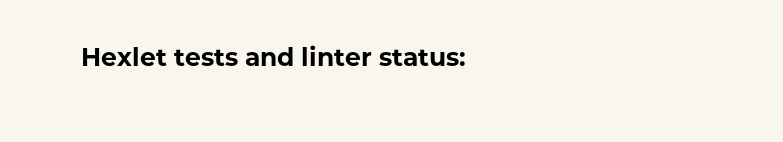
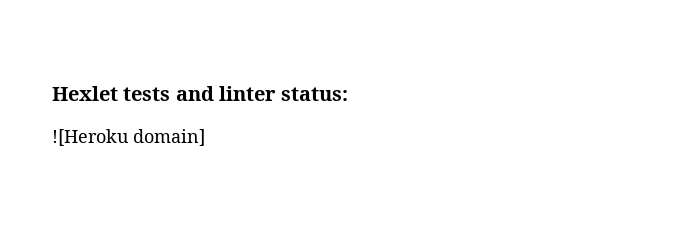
+ ![Heroku domain]

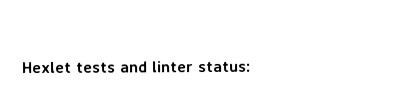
- ![Heroku domain]

